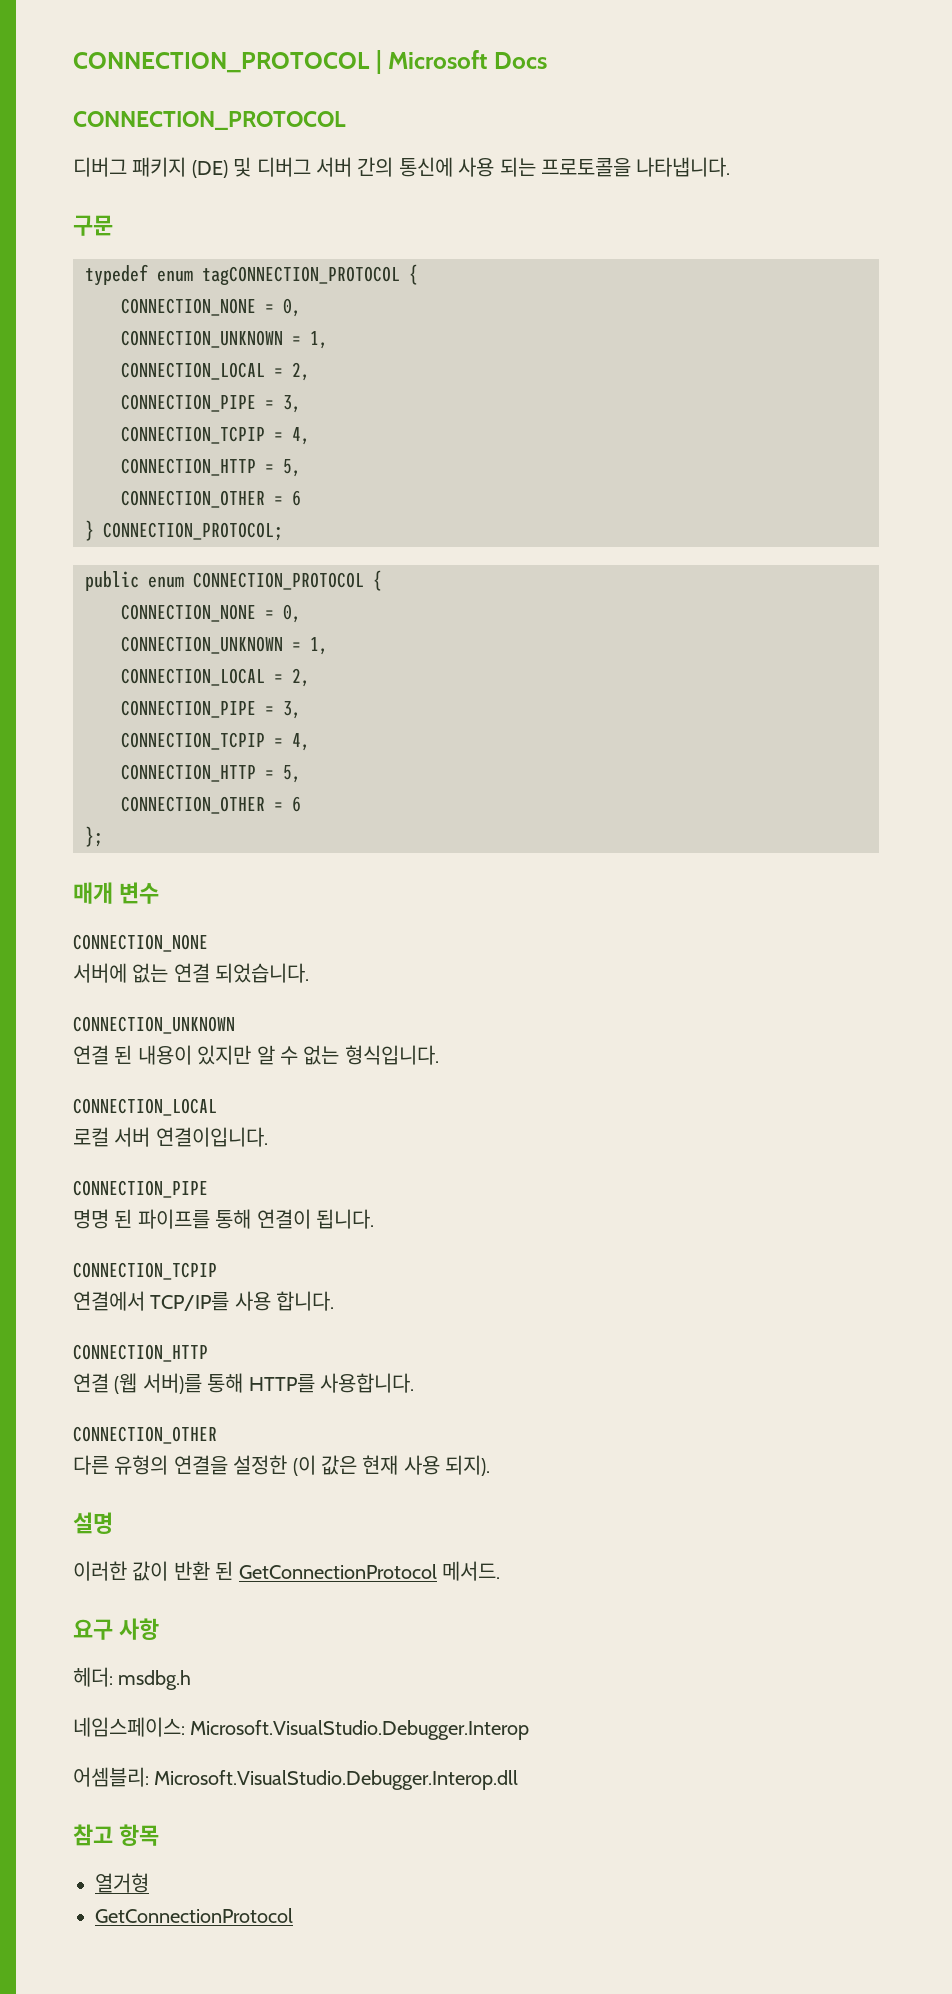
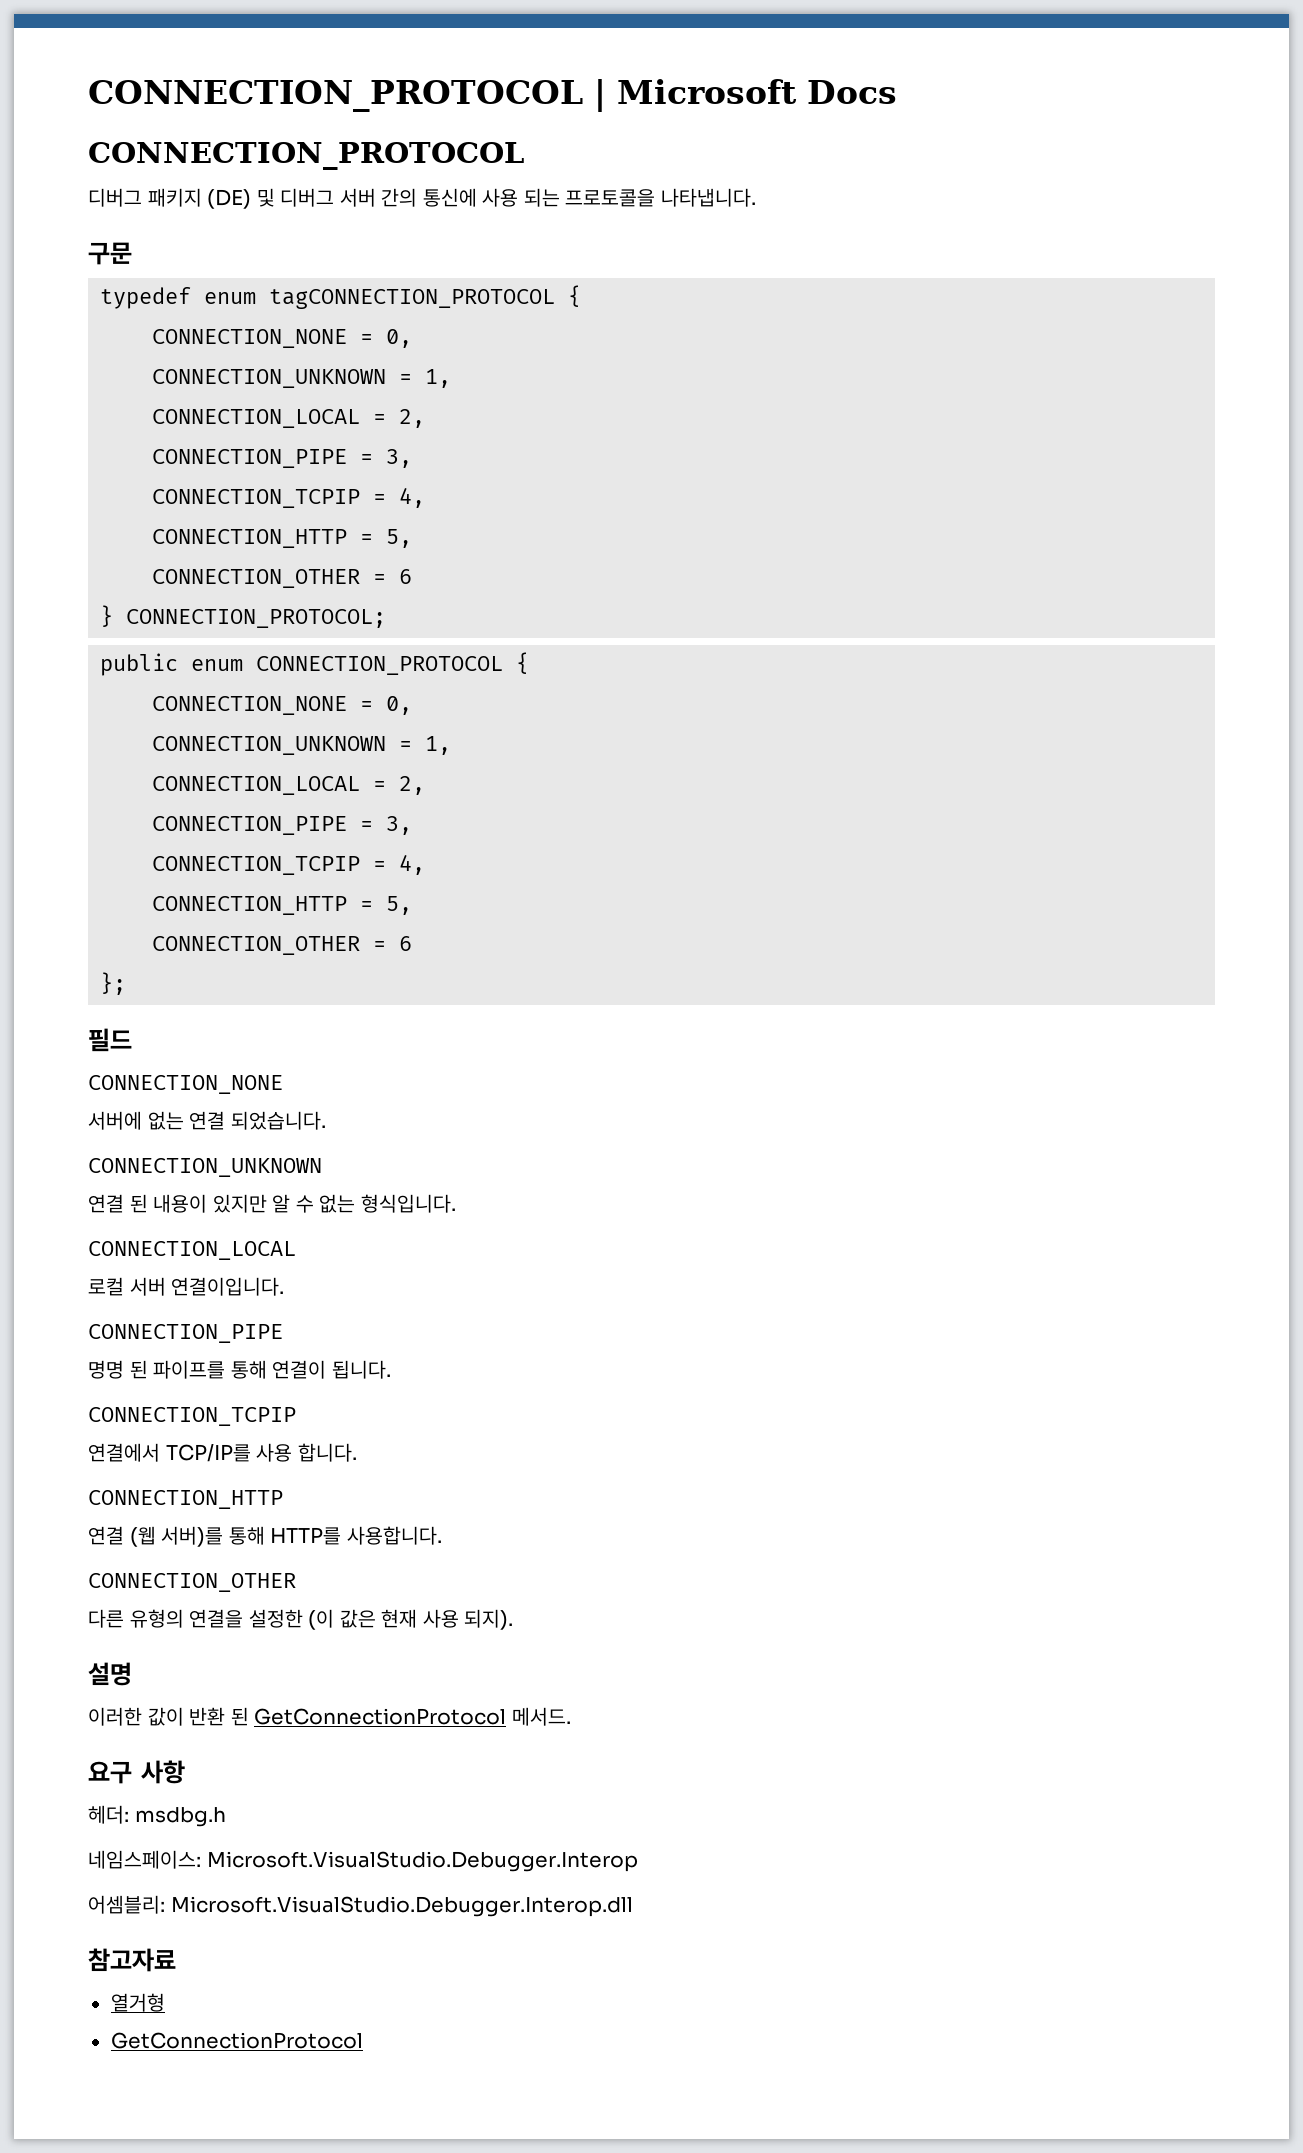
- 매개 변수
+ 필드
- 참고 항목
+ 참고자료

